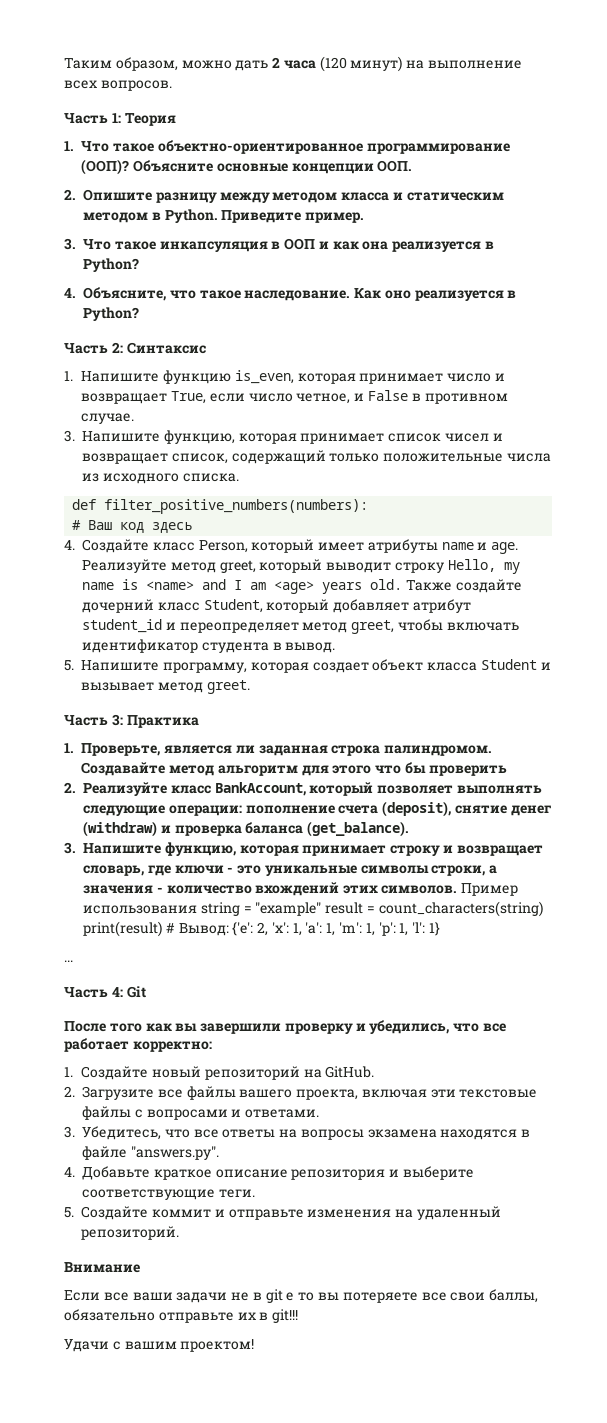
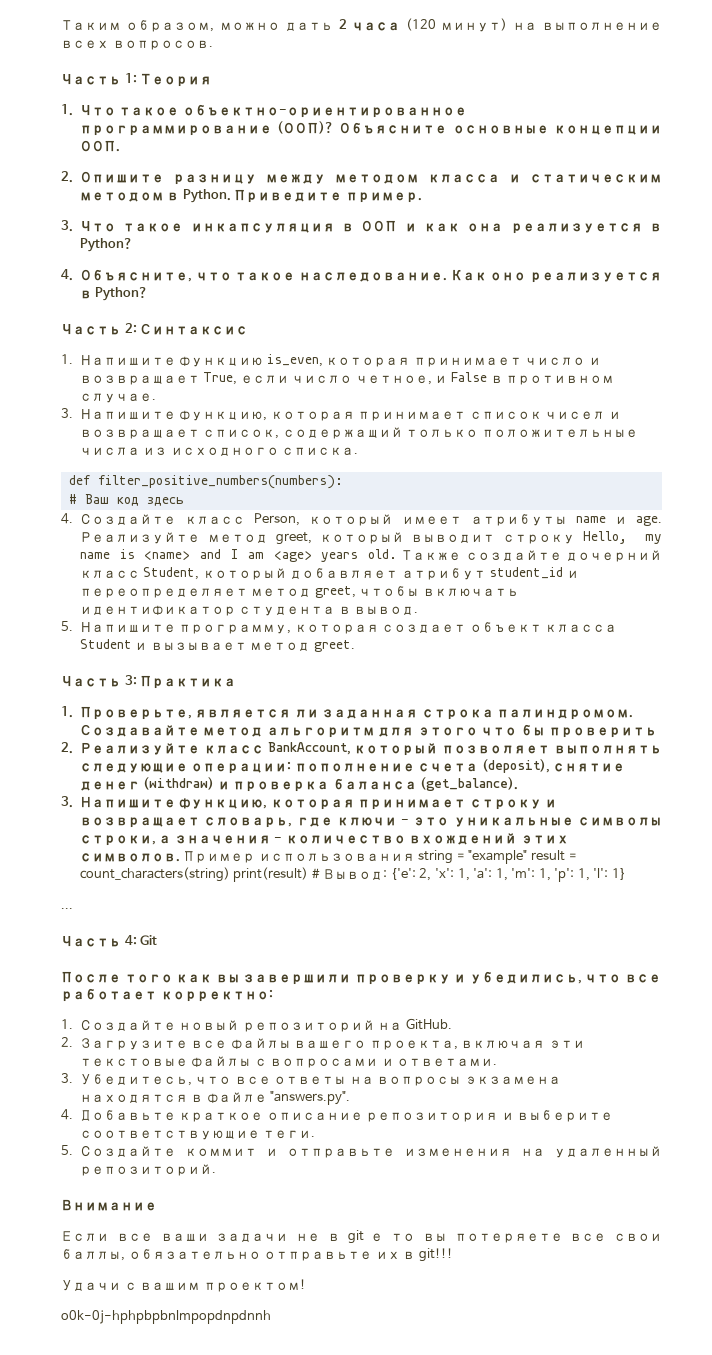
+ o0k-0j-hphpbpbnlmpopdnpdnnh

